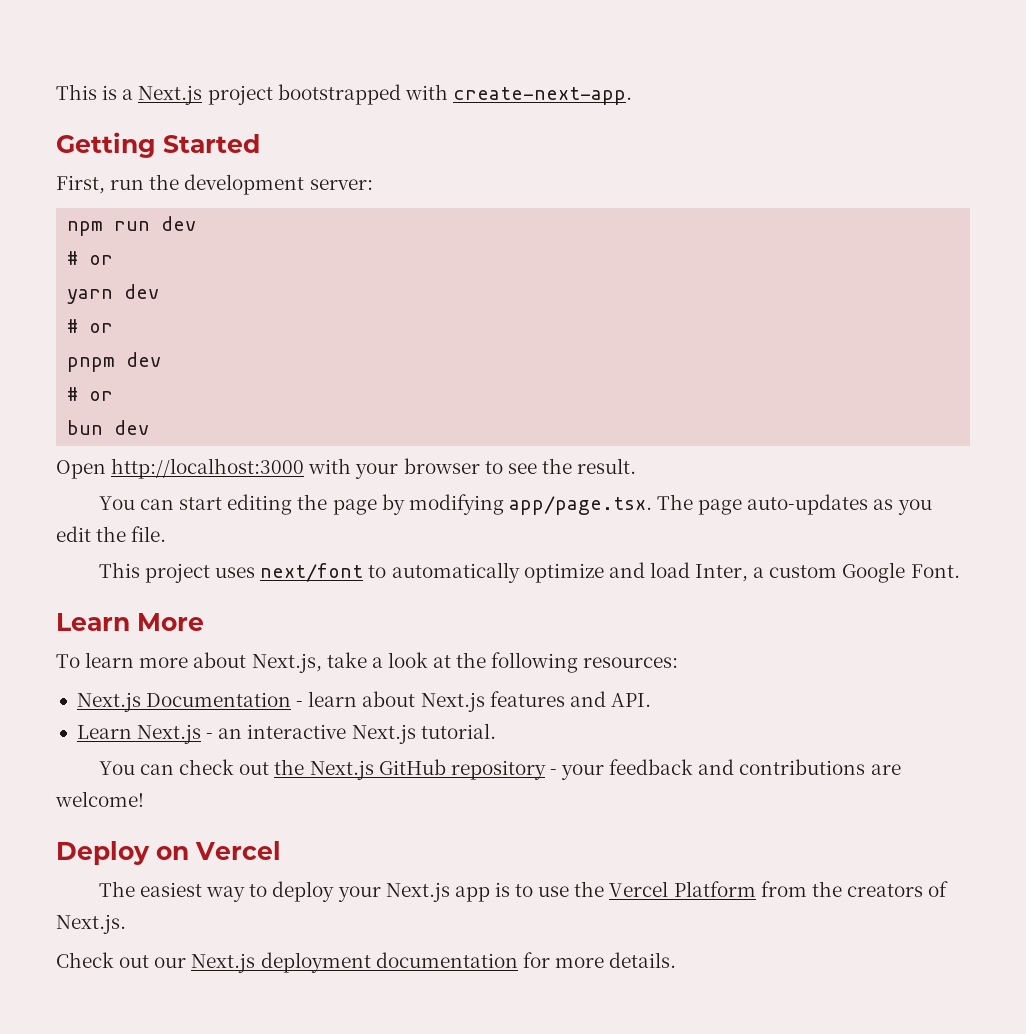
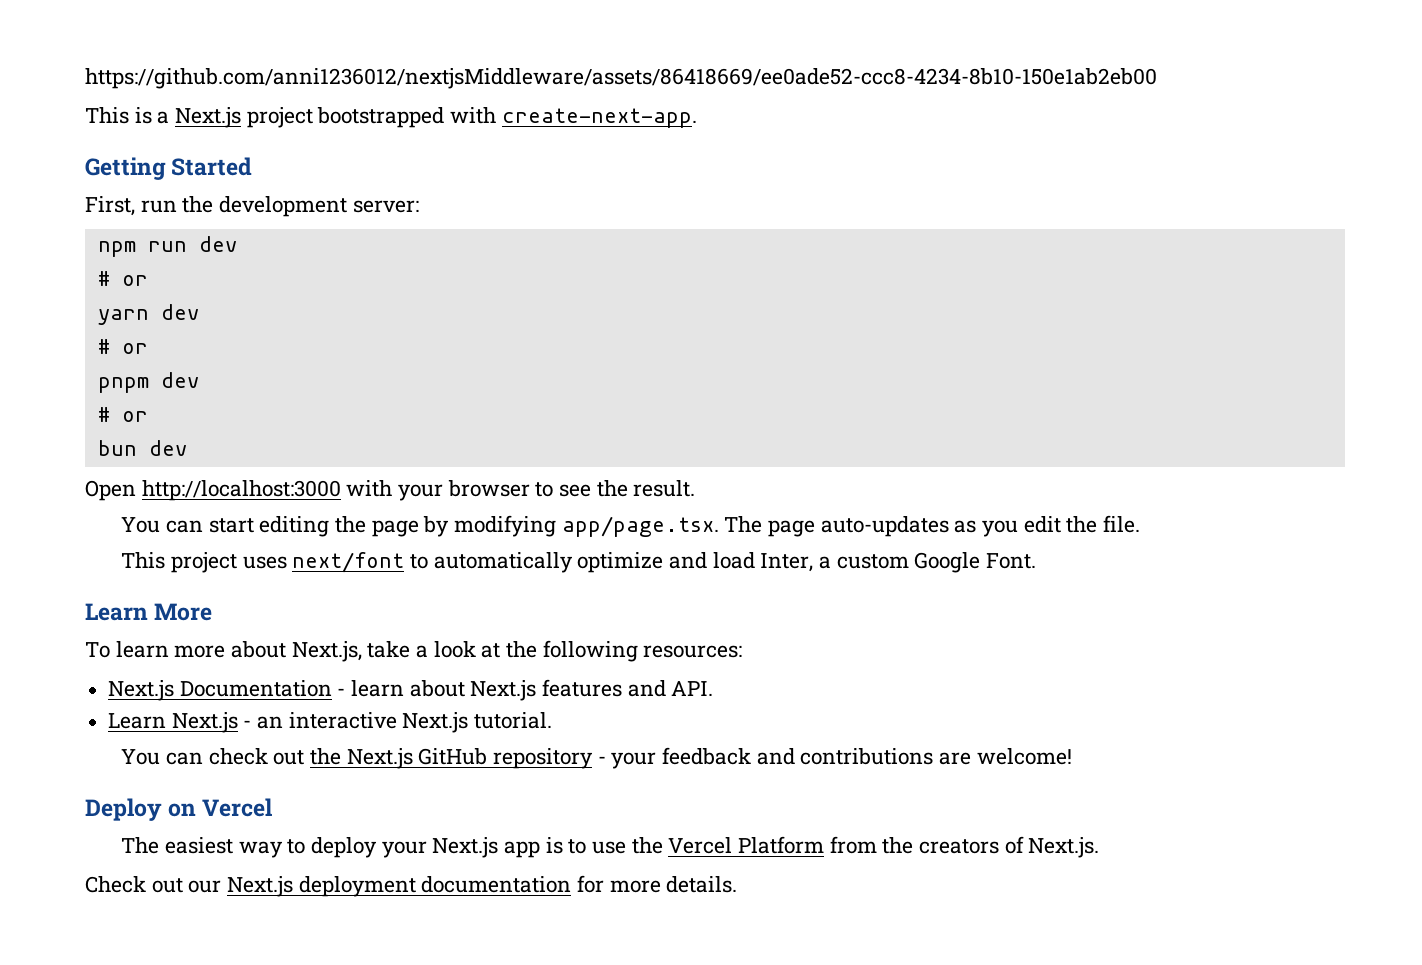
+ https://github.com/anni1236012/nextjsMiddleware/assets/86418669/ee0ade52-ccc8-4234-8b10-150e1ab2eb00

